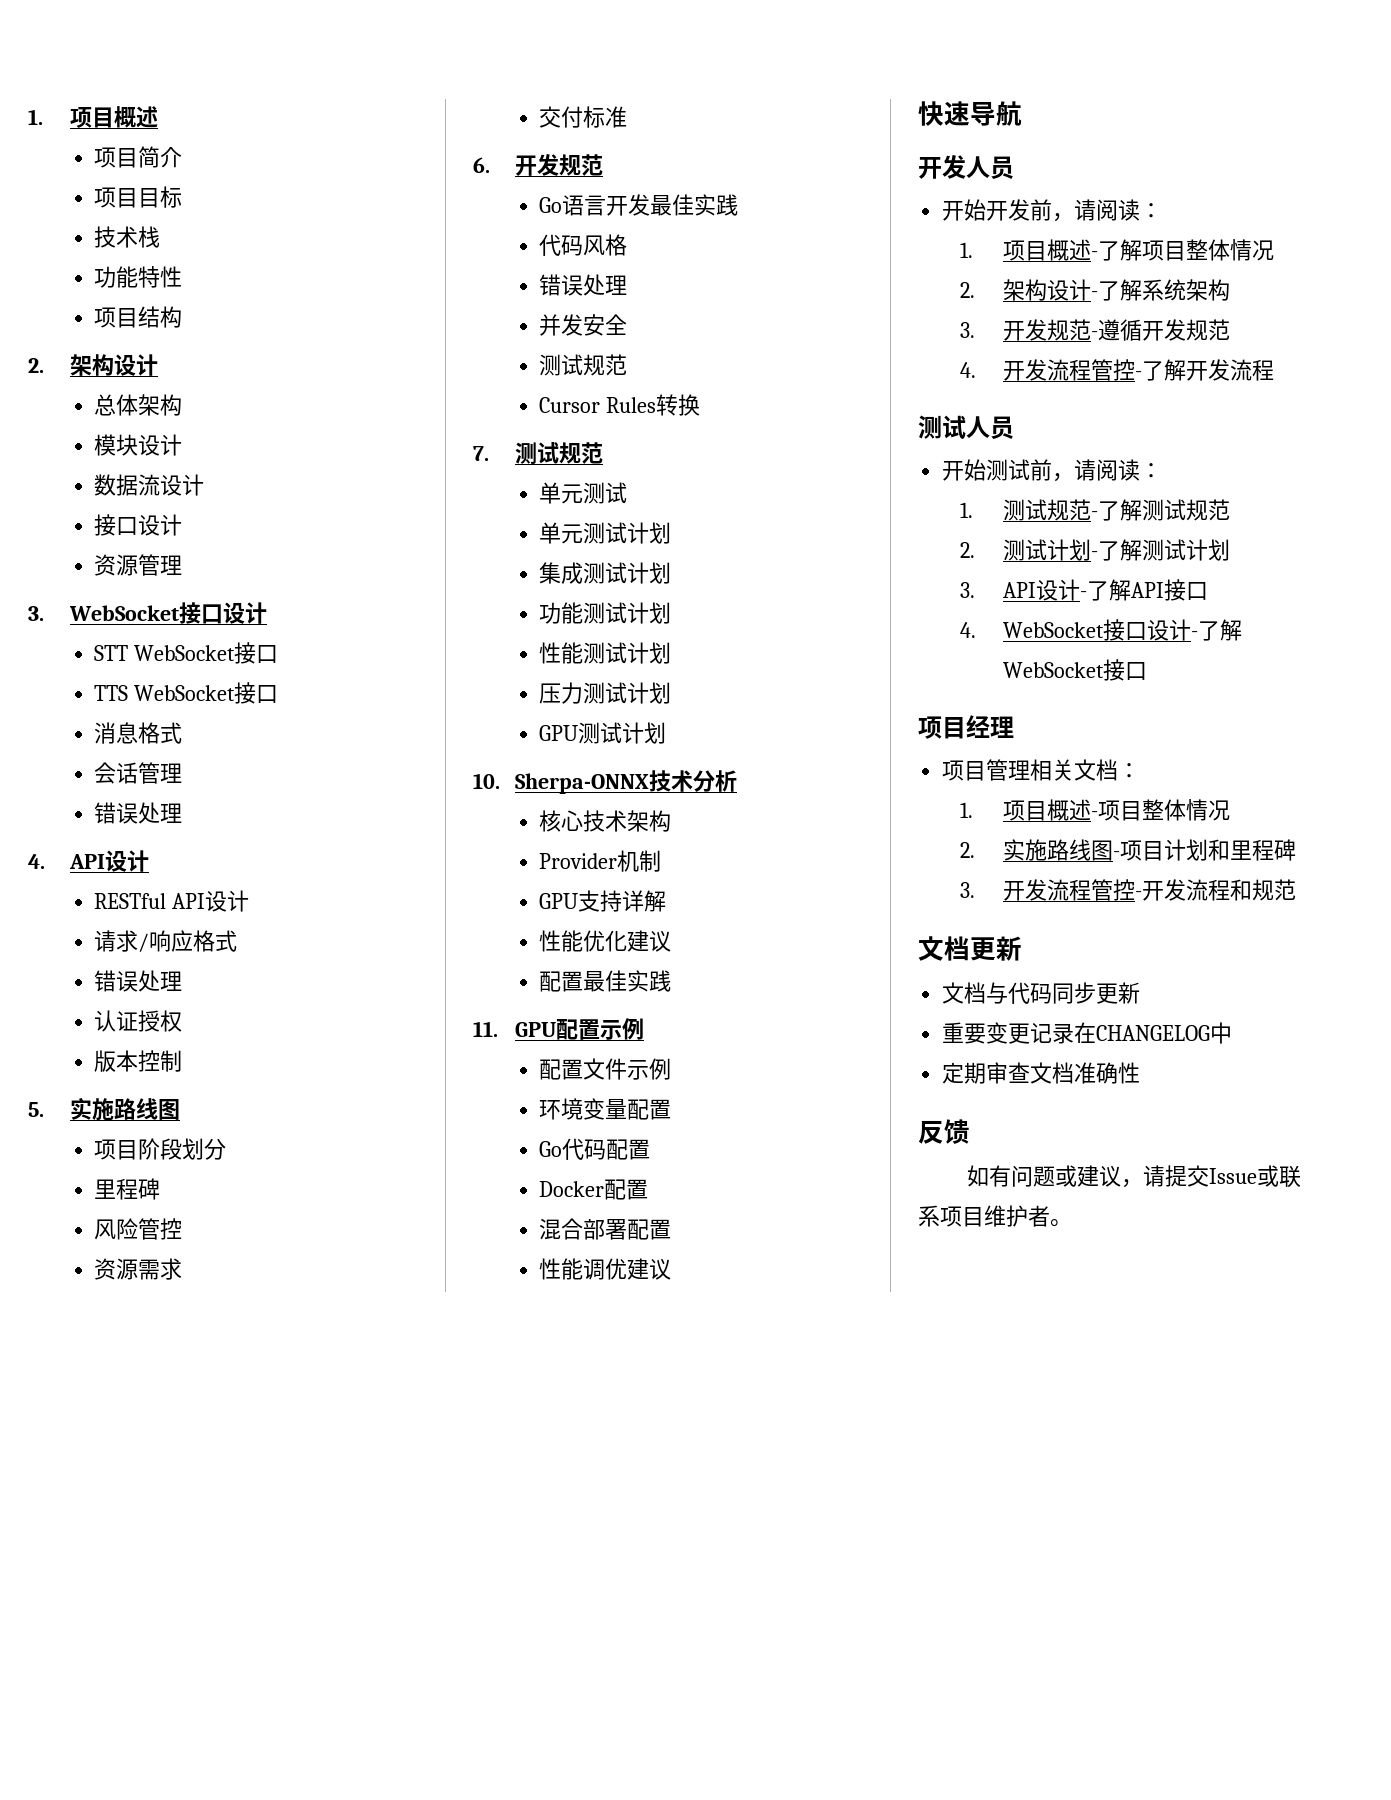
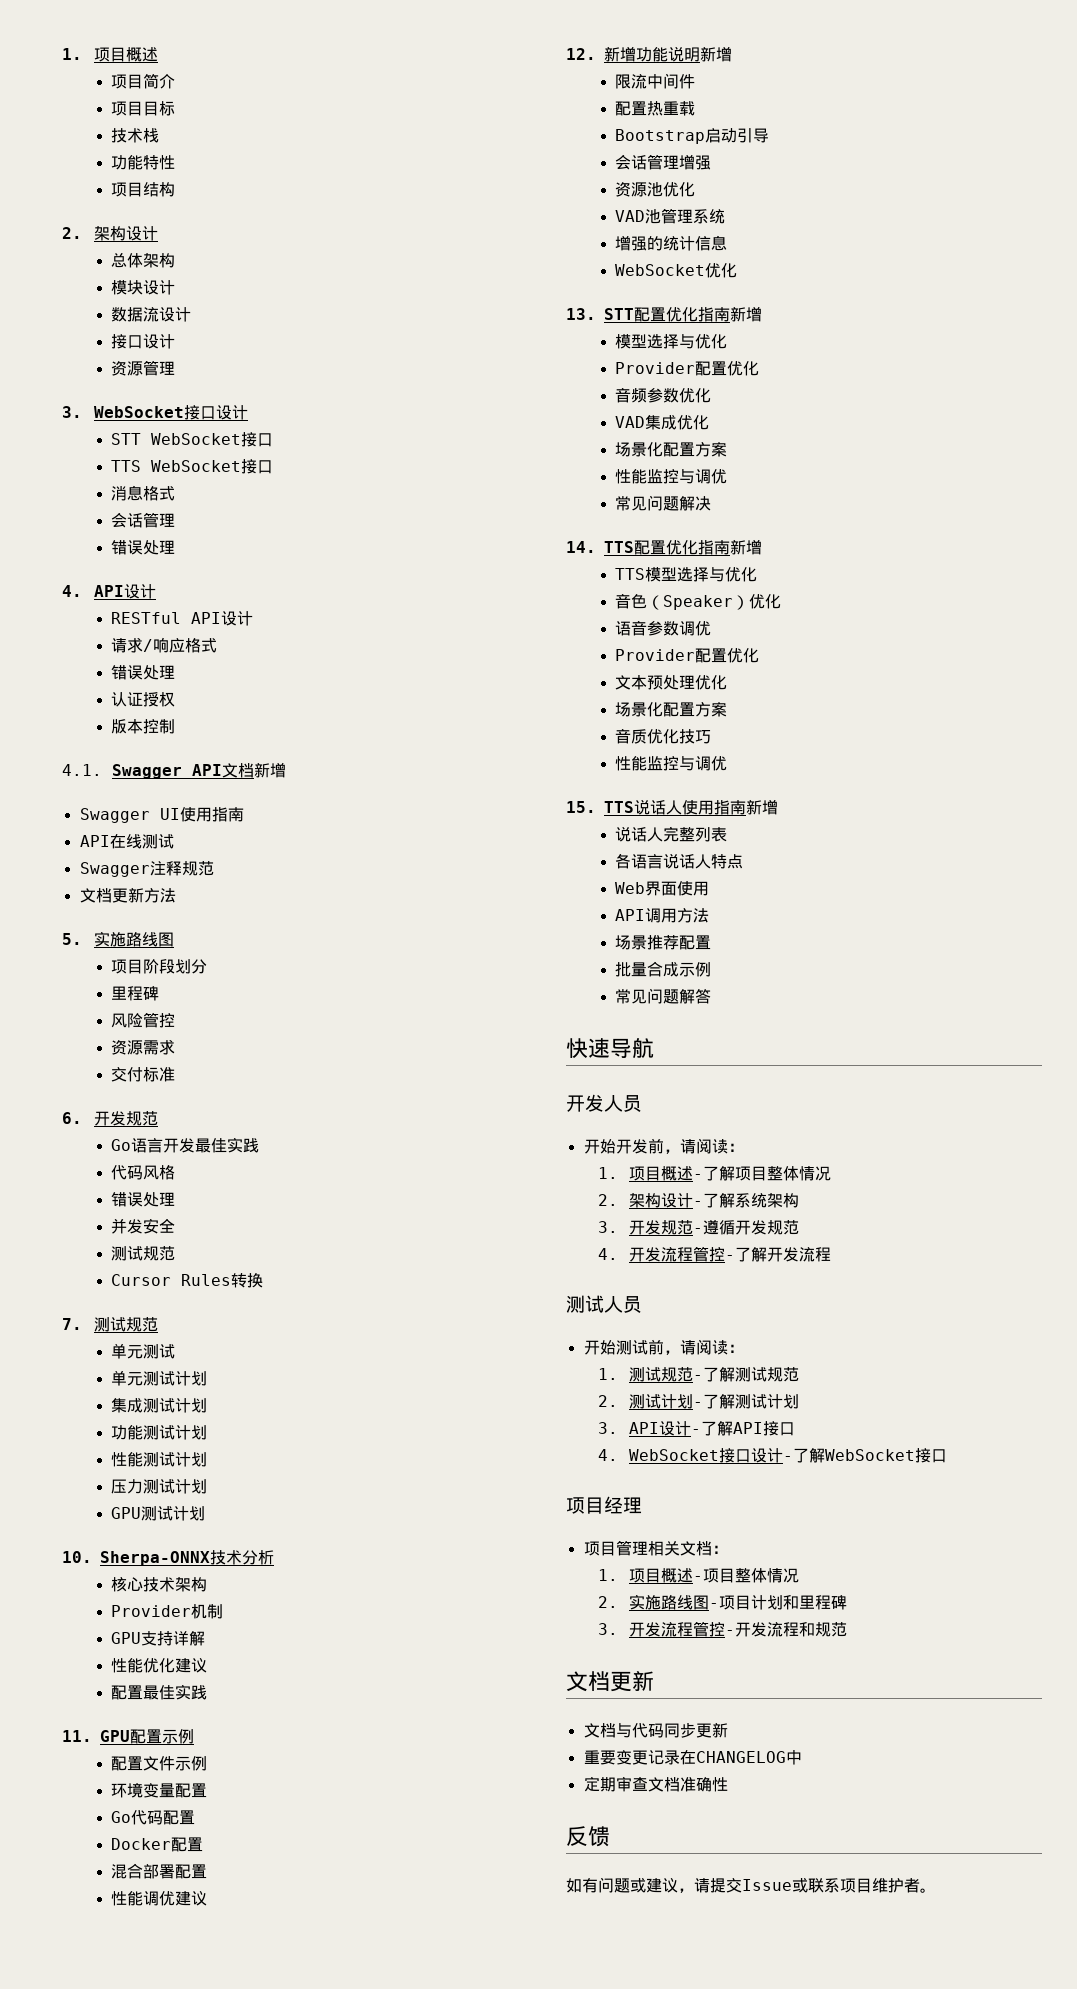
+ 4.1. Swagger API文档新增
+ Swagger UI使用指南
+ API在线测试
+ Swagger注释规范
+ 文档更新方法
+ 12.新增功能说明新增
+ 限流中间件
+ 配置热重载
+ Bootstrap启动引导
+ 会话管理增强
+ 资源池优化
+ VAD池管理系统
+ 增强的统计信息
+ WebSocket优化
+ 13. STT配置优化指南新增
+ 模型选择与优化
+ Provider配置优化
+ 音频参数优化
+ VAD集成优化
+ 场景化配置方案
+ 性能监控与调优
+ 常见问题解决
+ 14. TTS配置优化指南新增
+ TTS模型选择与优化
+ 音色（Speaker）优化
+ 语音参数调优
+ Provider配置优化
+ 文本预处理优化
+ 场景化配置方案
+ 音质优化技巧
+ 性能监控与调优
+ 15. TTS说话人使用指南新增
+ 说话人完整列表
+ 各语言说话人特点
+ Web界面使用
+ API调用方法
+ 场景推荐配置
+ 批量合成示例
+ 常见问题解答

